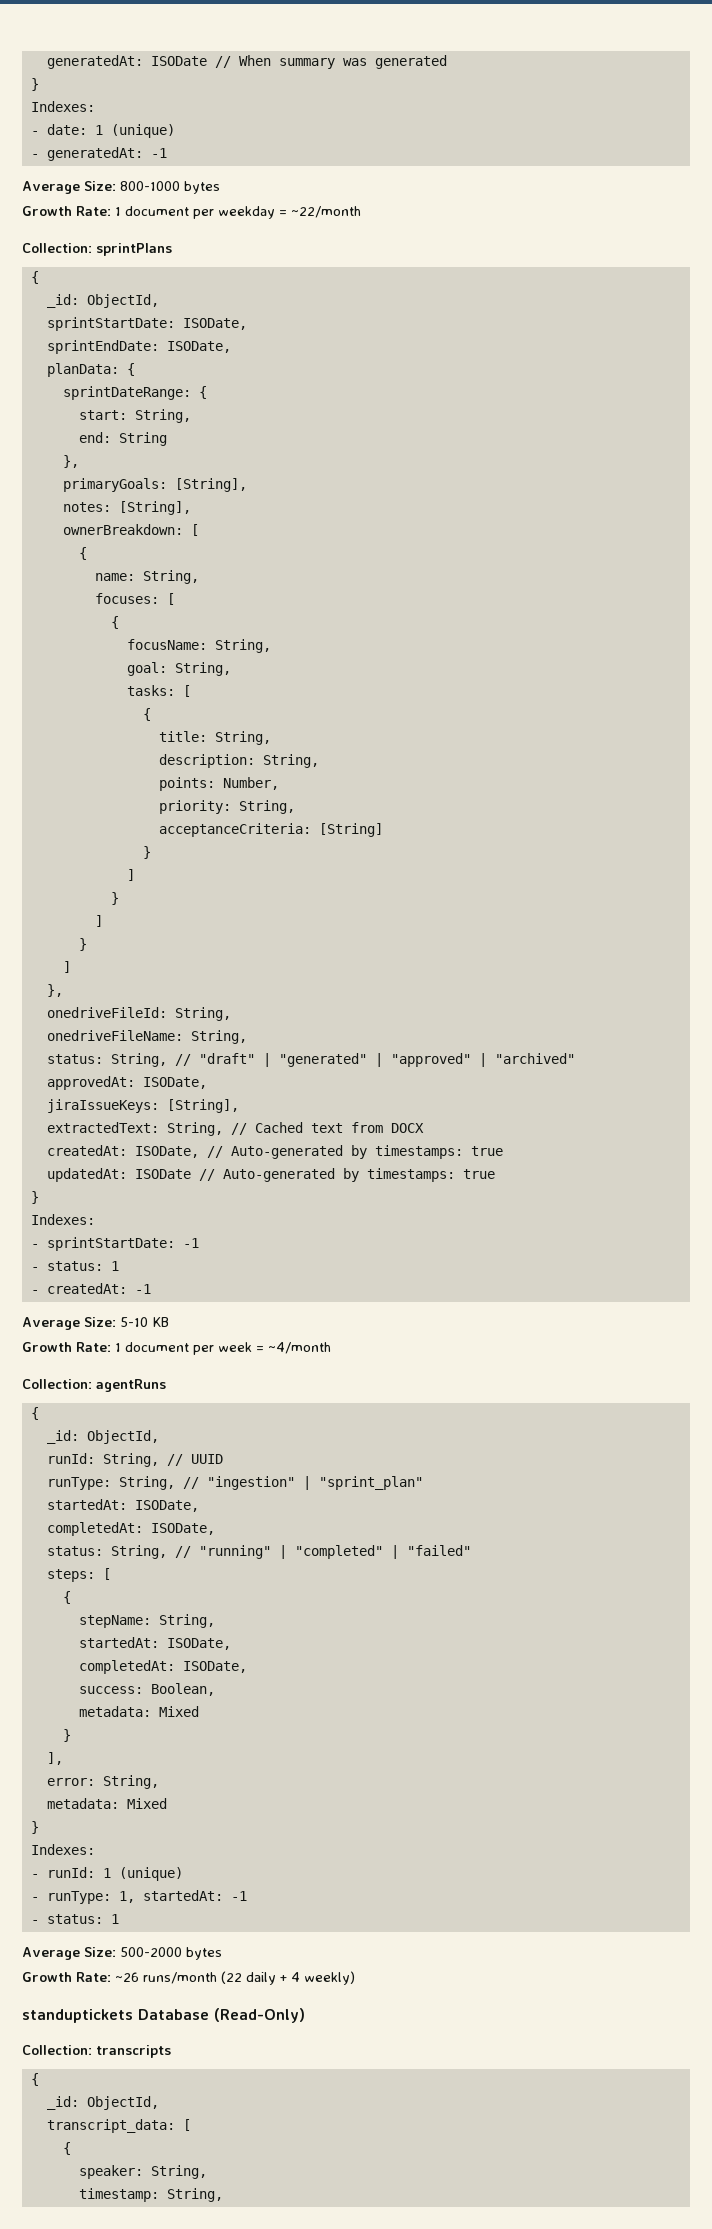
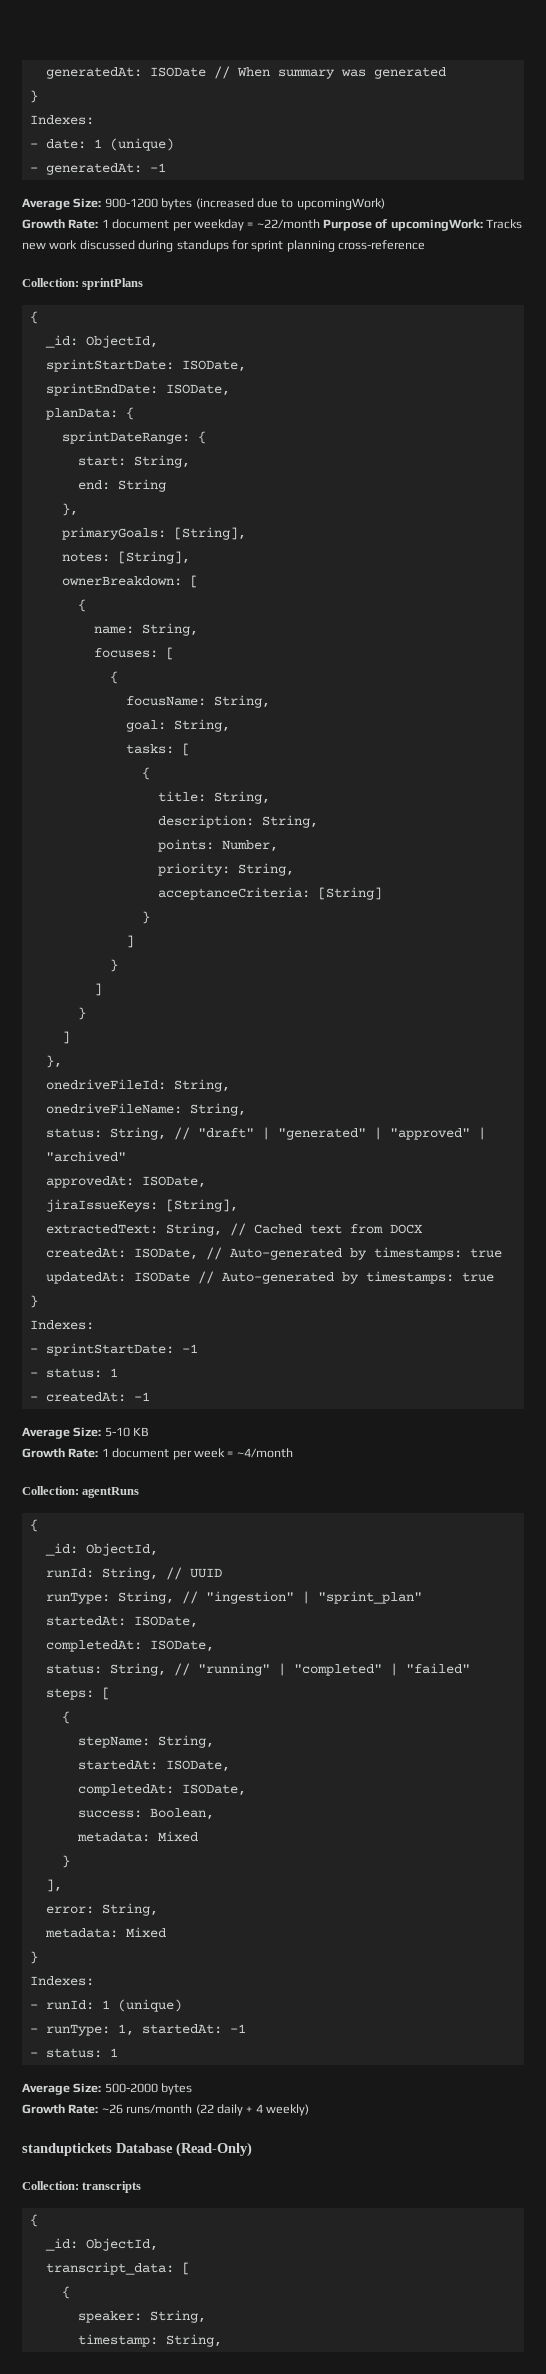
- Average Size: 800-1000 bytes
+ Average Size: 900-1200 bytes (increased due to upcomingWork)
- Growth Rate: 1 document per weekday = ~22/month
+ Growth Rate: 1 document per weekday = ~22/month Purpose of upcomingWork: Tracks new work discussed during standups for sprint planning cross-reference

